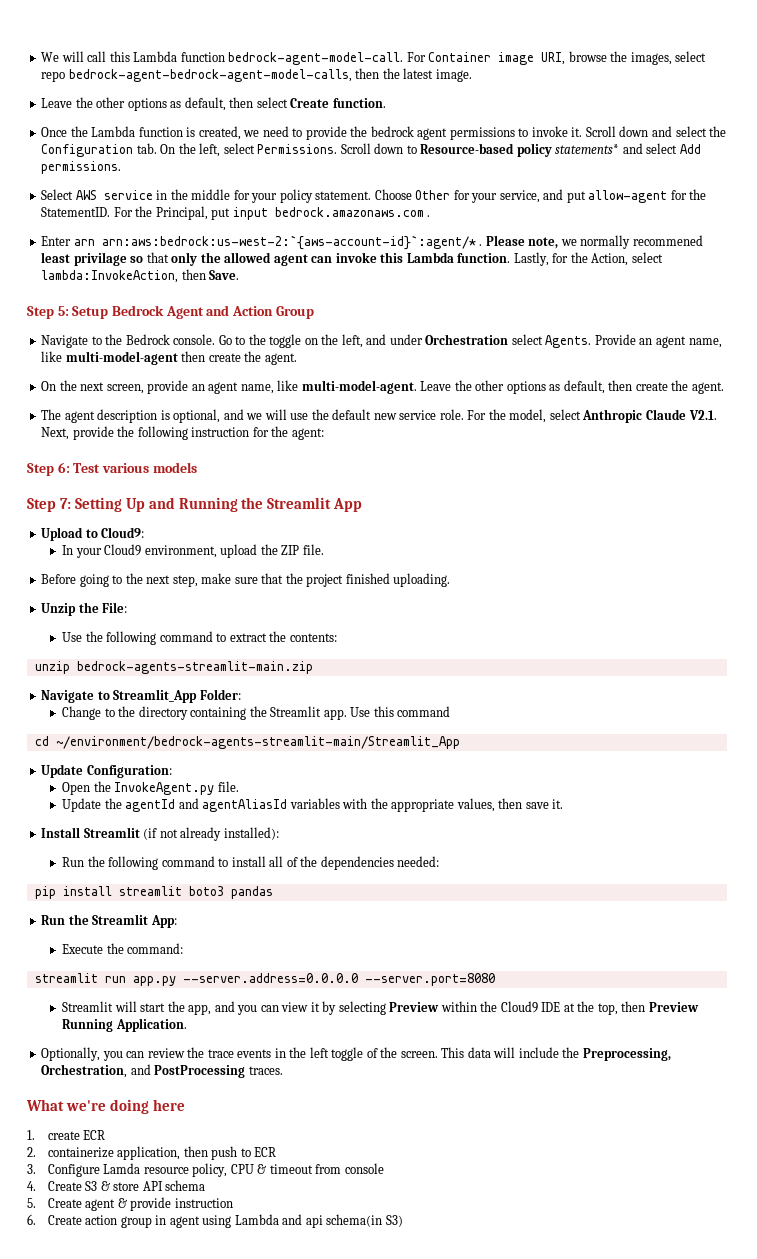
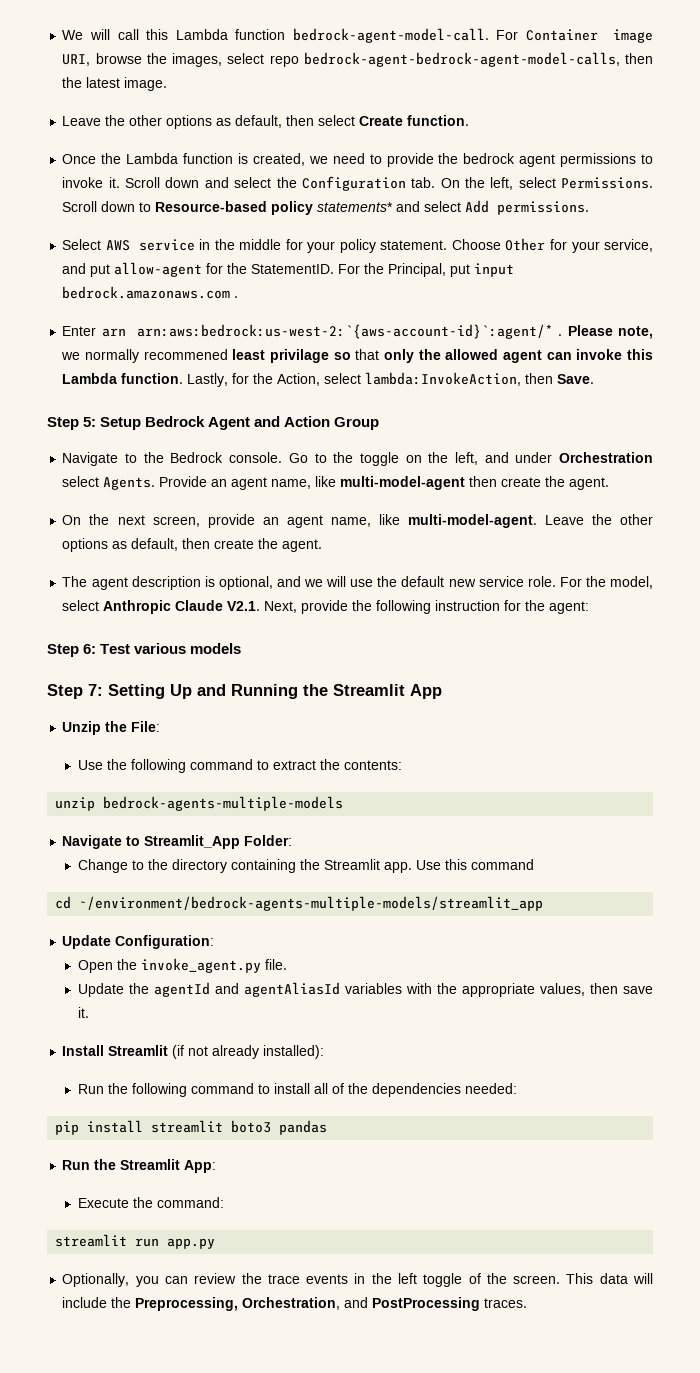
- Upload to Cloud9:
- In your Cloud9 environment, upload the ZIP file.
- Before going to the next step, make sure that the project finished uploading.
- unzip bedrock-agents-streamlit-main.zip
+ unzip bedrock-agents-multiple-models
- cd ~/environment/bedrock-agents-streamlit-main/Streamlit_App
+ cd ~/environment/bedrock-agents-multiple-models/streamlit_app
- Open the InvokeAgent.py file.
+ Open the invoke_agent.py file.
- streamlit run app.py --server.address=0.0.0.0 --server.port=8080
- Streamlit will start the app, and you can view it by selecting Preview within the Cloud9 IDE at the top, then Preview Running Application.
+ streamlit run app.py
- What we're doing here
- 1. create ECR
- 2. containerize application, then push to ECR
- 3. Configure Lamda resource policy, CPU & timeout from console
- 4. Create S3 & store API schema
- 5. Create agent & provide instruction
- 6. Create action group in agent using Lambda and api schema(in S3)

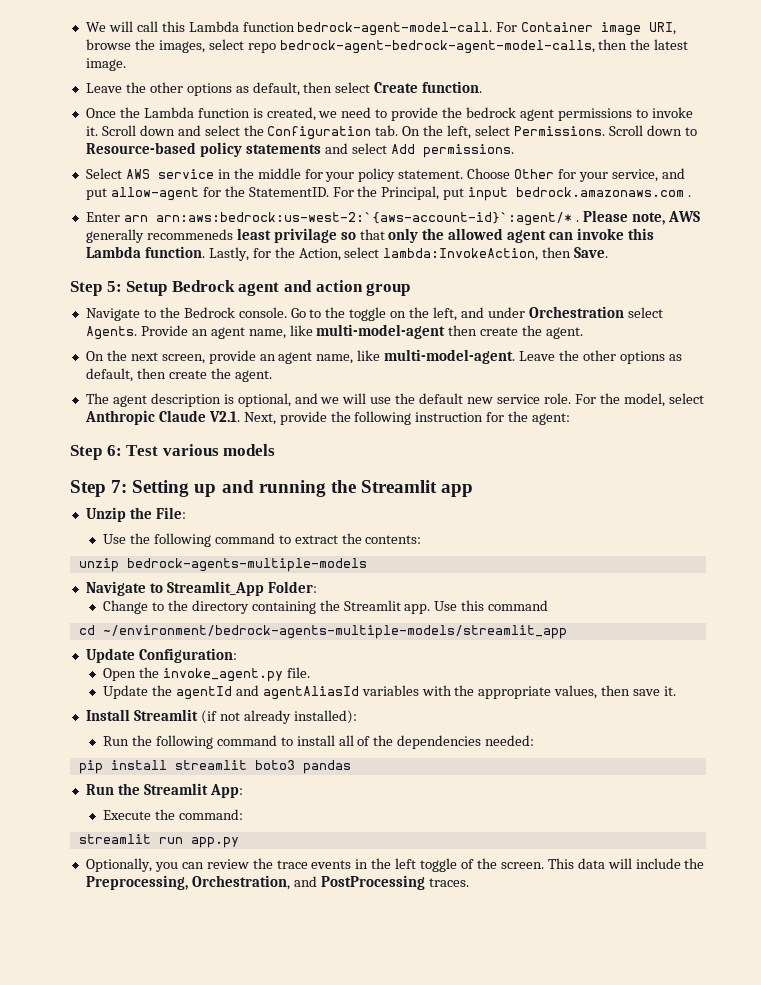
- Scroll down to Resource-based policy statements* and select Add permissions.
+ Scroll down to Resource-based policy statements and select Add permissions.
- Please note, we normally recommened least privilage so that only the allowed agent can invoke this Lambda function.
+ Please note, AWS generally recommeneds least privilage so that only the allowed agent can invoke this Lambda function.
- Step 5: Setup Bedrock Agent and Action Group
+ Step 5: Setup Bedrock agent and action group
- Step 7: Setting Up and Running the Streamlit App
+ Step 7: Setting up and running the Streamlit app

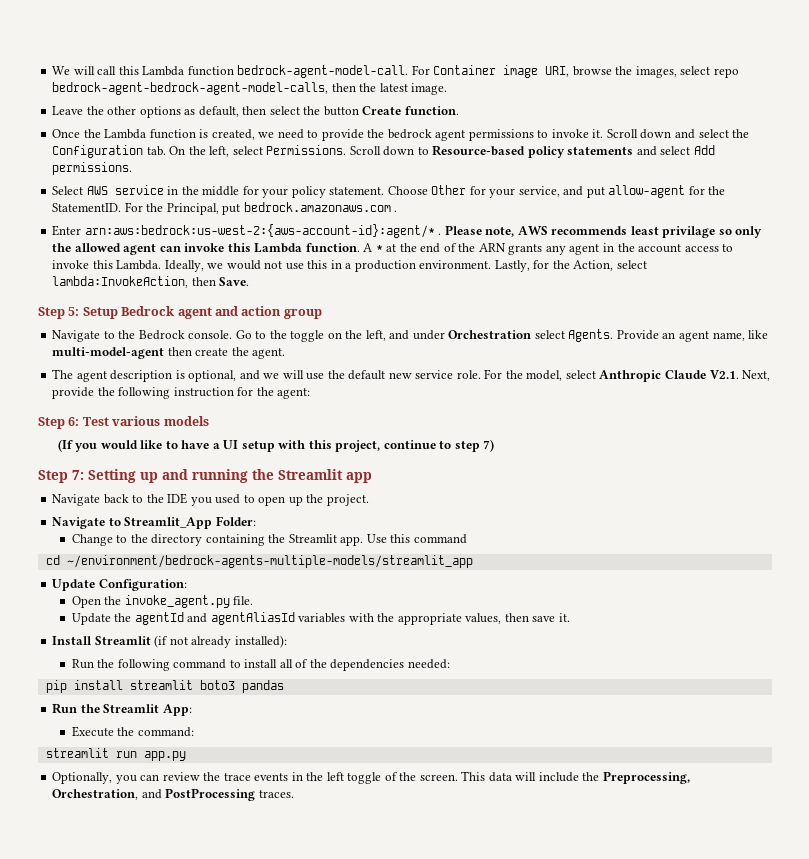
- Leave the other options as default, then select Create function.
+ Leave the other options as default, then select the button Create function.
- For the Principal, put input bedrock.amazonaws.com .
+ For the Principal, put bedrock.amazonaws.com .
- Enter arn arn:aws:bedrock:us-west-2:`{aws-account-id}`:agent/* .
+ Enter arn:aws:bedrock:us-west-2:{aws-account-id}:agent/* .
- Please note, AWS generally recommeneds least privilage so that only the allowed agent can invoke this Lambda function.
+ Please note, AWS recommends least privilage so only the allowed agent can invoke this Lambda function.
+ A * at the end of the ARN grants any agent in the account access to invoke this Lambda. Ideally, we would not use this in a production environment.
- On the next screen, provide an agent name, like multi-model-agent. Leave the other options as default, then create the agent.
+ (If you would like to have a UI setup with this project, continue to step 7)
- Unzip the File:
- Use the following command to extract the contents:
- unzip bedrock-agents-multiple-models
+ Navigate back to the IDE you used to open up the project.

